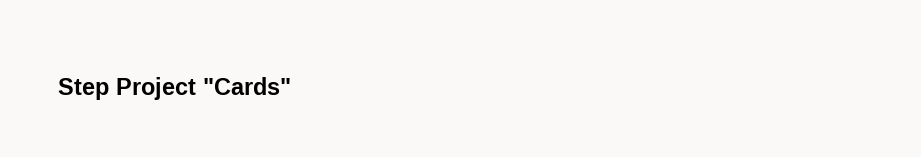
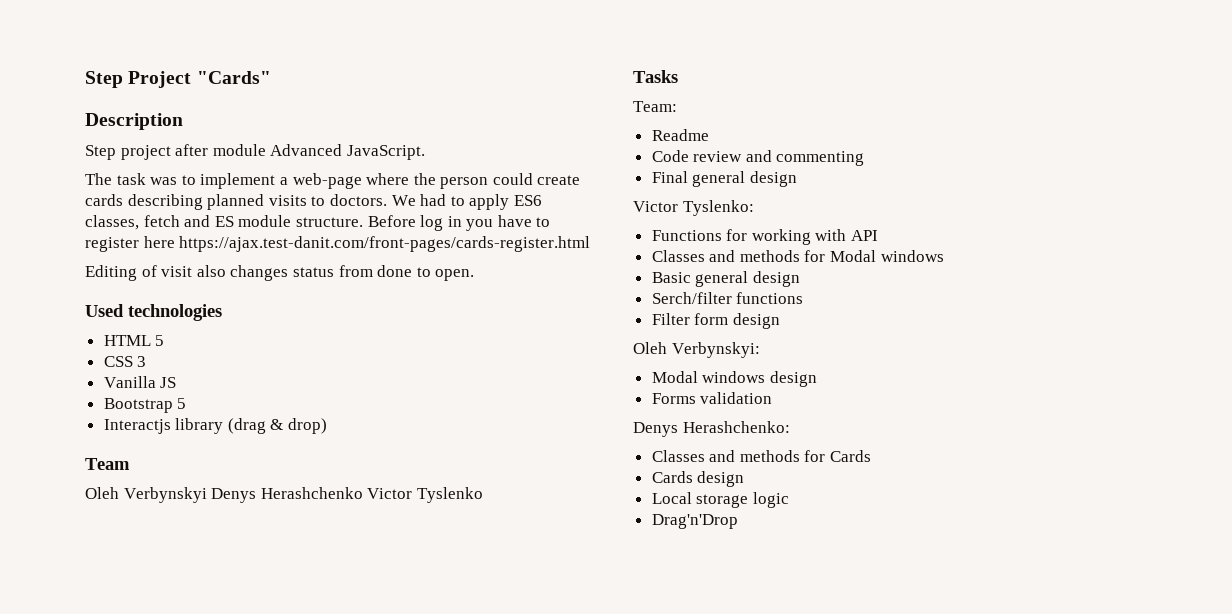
+ Description
+ Step project after module Advanced JavaScript.
+ The task was to implement a web-page where the person could create cards describing planned visits to doctors. We had to apply ES6 classes, fetch and ES module structure. Before log in you have to register here https://ajax.test-danit.com/front-pages/cards-register.html
+ Editing of visit also changes status from done to open.
+ Used technologies
+ HTML 5
+ CSS 3
+ Vanilla JS
+ Bootstrap 5
+ Interactjs library (drag & drop)
+ Team
+ Oleh Verbynskyi Denys Herashchenko Victor Tyslenko
+ Tasks
+ Team:
+ Readme
+ Code review and commenting
+ Final general design
+ Victor Tyslenko:
+ Functions for working with API
+ Classes and methods for Modal windows
+ Basic general design
+ Serch/filter functions
+ Filter form design
+ Oleh Verbynskyi:
+ Modal windows design
+ Forms validation
+ Denys Herashchenko:
+ Classes and methods for Cards
+ Cards design
+ Local storage logic
+ Drag'n'Drop

